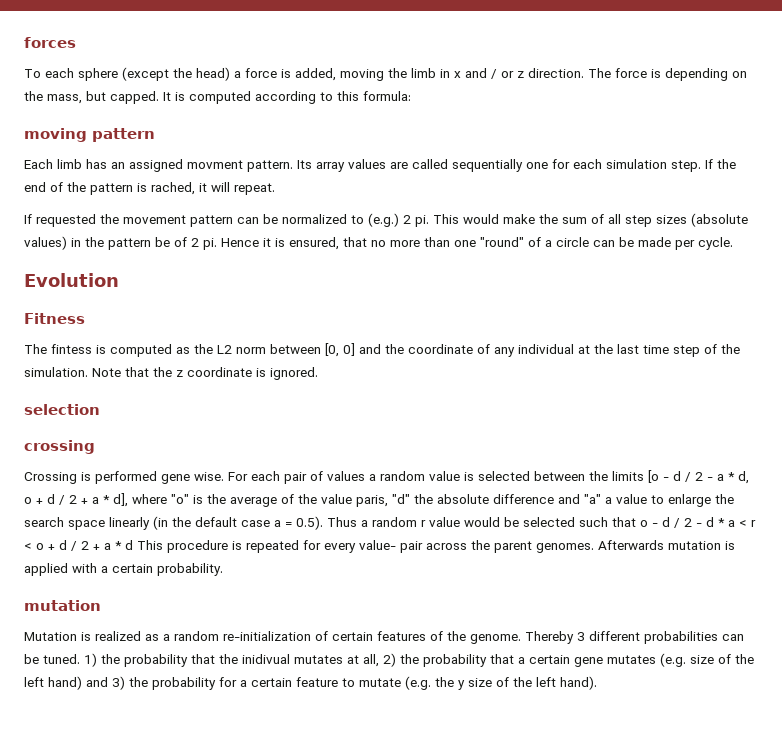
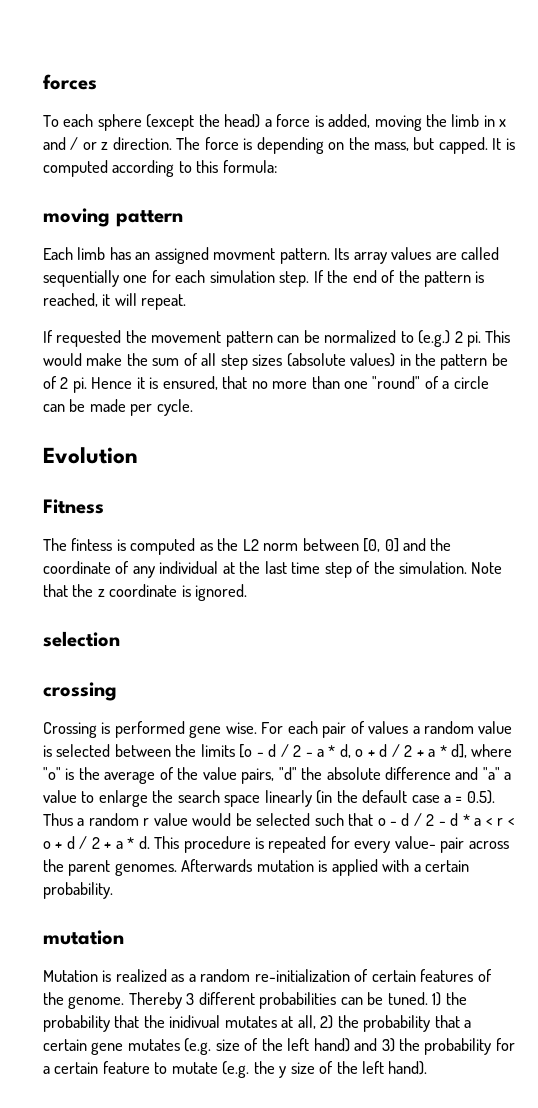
- If the end of the pattern is rached, it will repeat.
+ If the end of the pattern is reached, it will repeat.
- For each pair of values a random value is selected between the limits [o - d / 2 - a * d, o + d / 2 + a * d], where "o" is the average of the value paris, "d" the absolute difference and "a" a value to enlarge the search space linearly (in the default case a = 0.5). Thus a random r value would be selected such that o - d / 2 - d * a < r < o + d / 2 + a * d This procedure is repeated for every value- pair across the parent genomes.
+ For each pair of values a random value is selected between the limits [o - d / 2 - a * d, o + d / 2 + a * d], where "o" is the average of the value pairs, "d" the absolute difference and "a" a value to enlarge the search space linearly (in the default case a = 0.5). Thus a random r value would be selected such that o - d / 2 - d * a < r < o + d / 2 + a * d. This procedure is repeated for every value- pair across the parent genomes.

